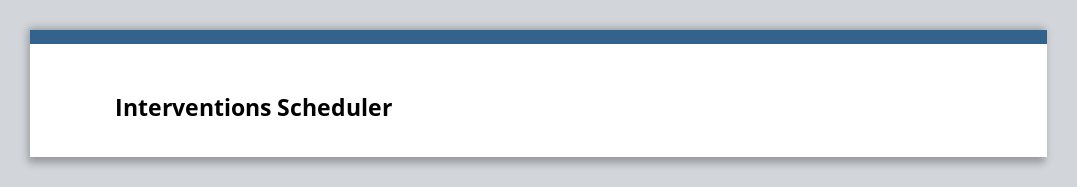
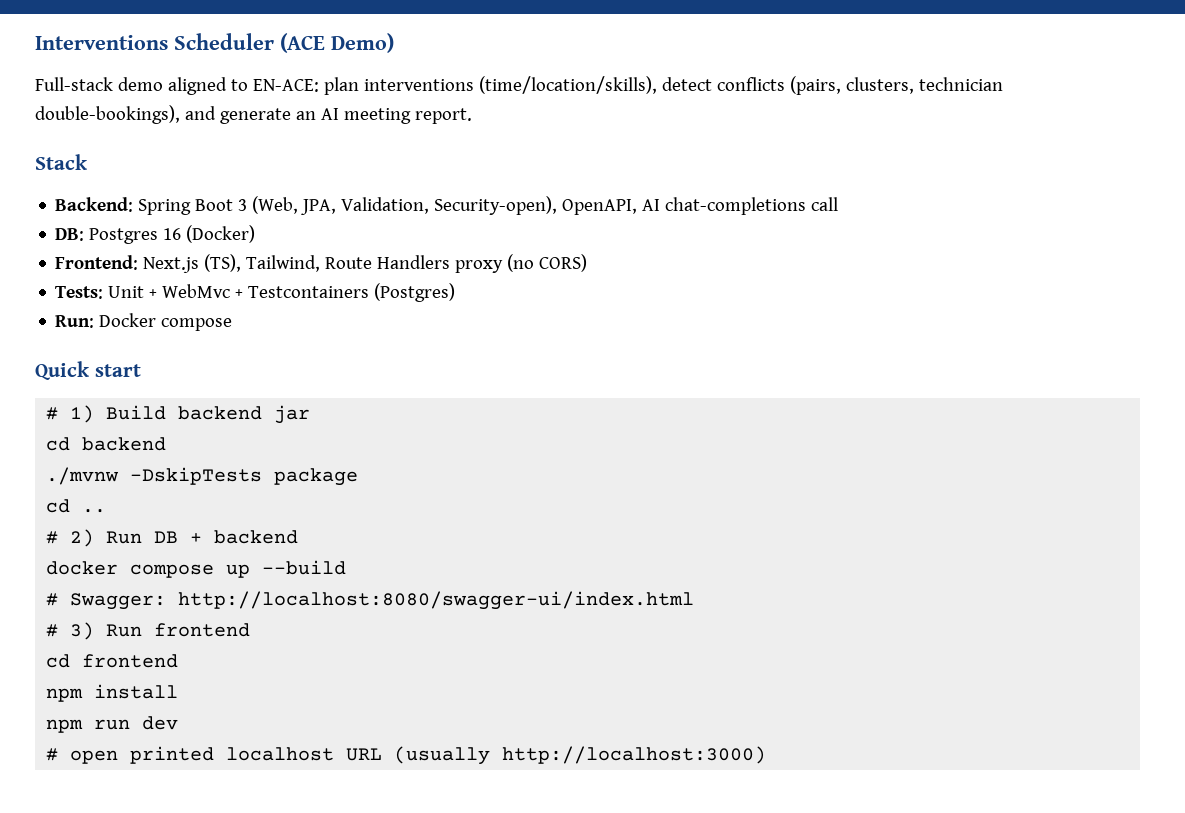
- Interventions Scheduler
+ Interventions Scheduler (ACE Demo)
+ Full-stack demo aligned to EN-ACE: plan interventions (time/location/skills), detect conflicts (pairs, clusters, technician double-bookings), and generate an AI meeting report.
+ Stack
+ Backend: Spring Boot 3 (Web, JPA, Validation, Security-open), OpenAPI, AI chat-completions call
+ DB: Postgres 16 (Docker)
+ Frontend: Next.js (TS), Tailwind, Route Handlers proxy (no CORS)
+ Tests: Unit + WebMvc + Testcontainers (Postgres)
+ Run: Docker compose
+ Quick start
+ # 1) Build backend jar
+ cd backend
+ ./mvnw -DskipTests package
+ cd ..
+ # 2) Run DB + backend
+ docker compose up --build
+ # Swagger: http://localhost:8080/swagger-ui/index.html
+ # 3) Run frontend
+ cd frontend
+ npm install
+ npm run dev
+ # open printed localhost URL (usually http://localhost:3000)

